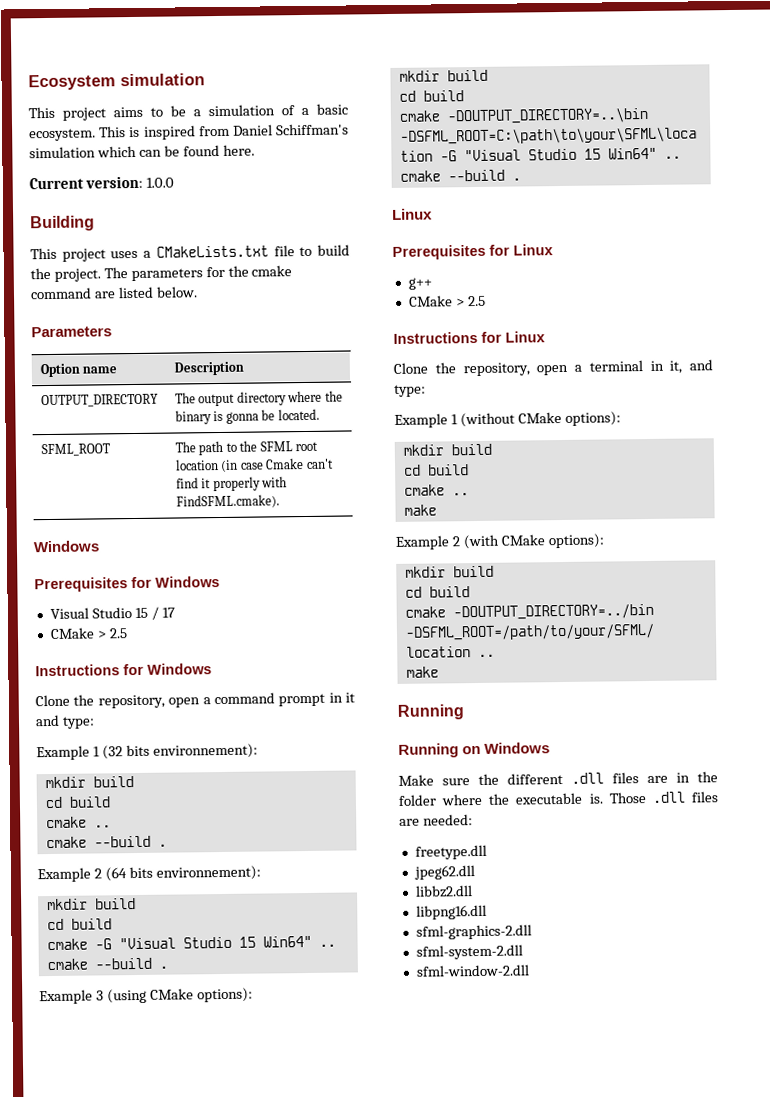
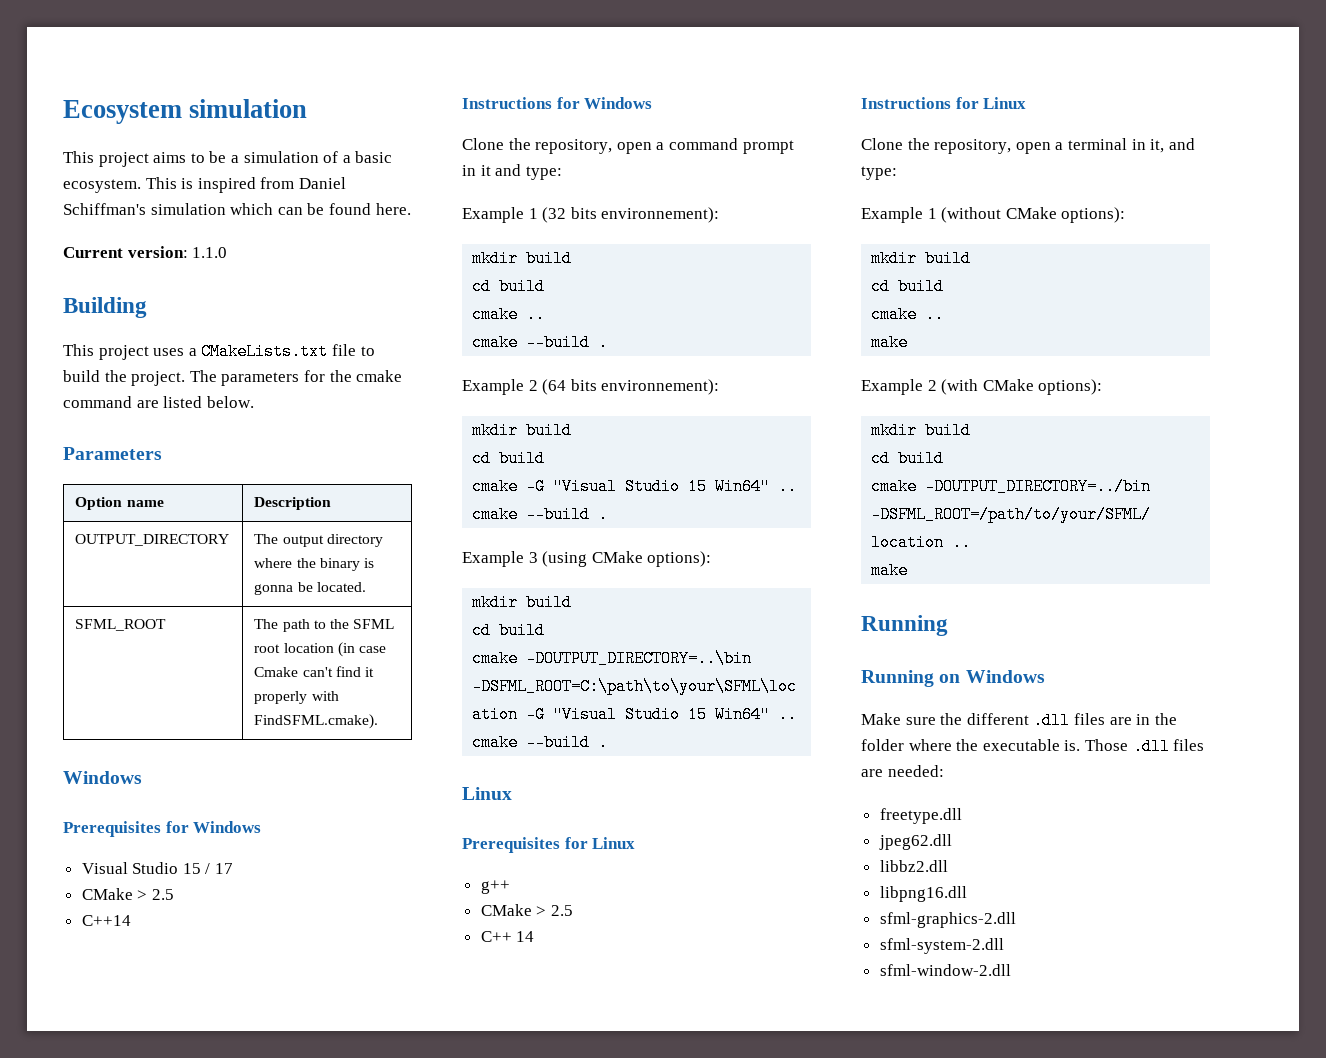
- Current version: 1.0.0
+ Current version: 1.1.0
+ C++14
+ C++ 14

